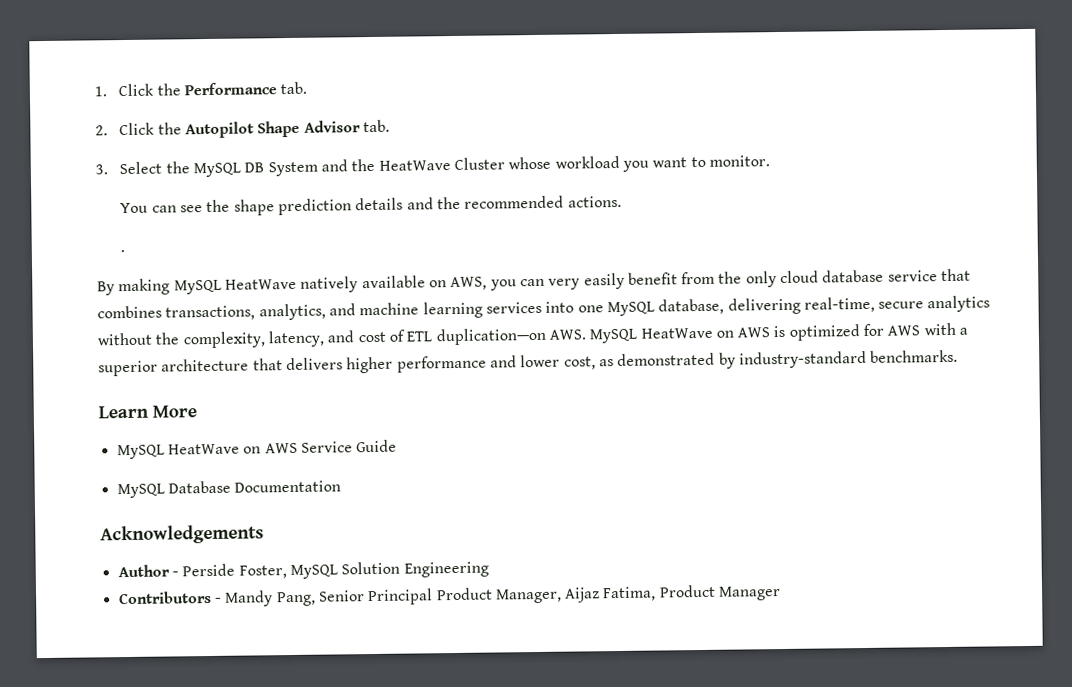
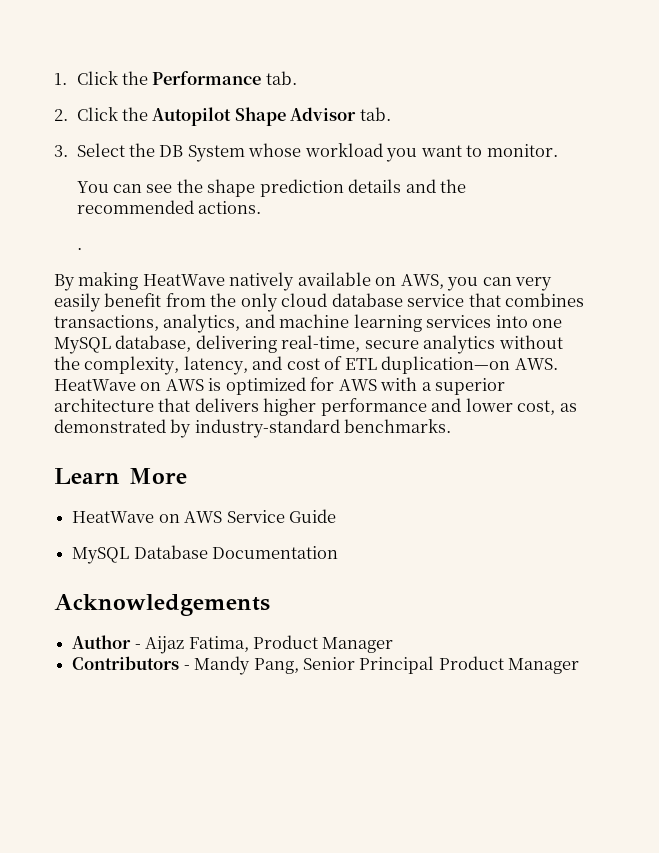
- 3. Select the MySQL DB System and the HeatWave Cluster whose workload you want to monitor.
+ 3. Select the DB System whose workload you want to monitor.
- By making MySQL HeatWave natively available on AWS, you can very easily benefit from the only cloud database service that combines transactions, analytics, and machine learning services into one MySQL database, delivering real-time, secure analytics without the complexity, latency, and cost of ETL duplication—on AWS. MySQL HeatWave on AWS is optimized for AWS with a superior architecture that delivers higher performance and lower cost, as demonstrated by industry-standard benchmarks.
+ By making HeatWave natively available on AWS, you can very easily benefit from the only cloud database service that combines transactions, analytics, and machine learning services into one MySQL database, delivering real-time, secure analytics without the complexity, latency, and cost of ETL duplication—on AWS. HeatWave on AWS is optimized for AWS with a superior architecture that delivers higher performance and lower cost, as demonstrated by industry-standard benchmarks.
- MySQL HeatWave on AWS Service Guide
+ HeatWave on AWS Service Guide
- Author - Perside Foster, MySQL Solution Engineering
+ Author - Aijaz Fatima, Product Manager
- Contributors - Mandy Pang, Senior Principal Product Manager, Aijaz Fatima, Product Manager
+ Contributors - Mandy Pang, Senior Principal Product Manager

